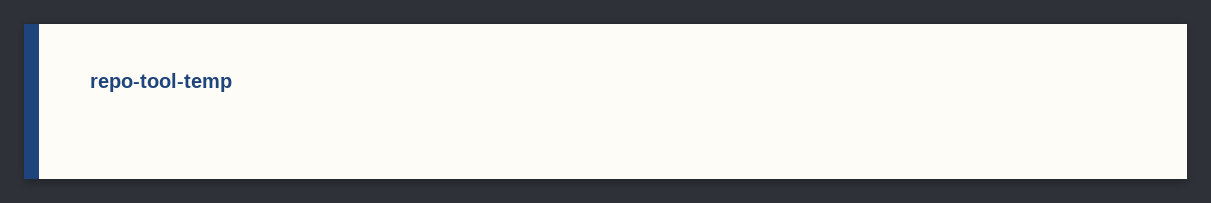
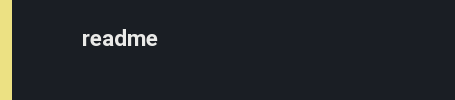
- repo-tool-temp
+ readme

